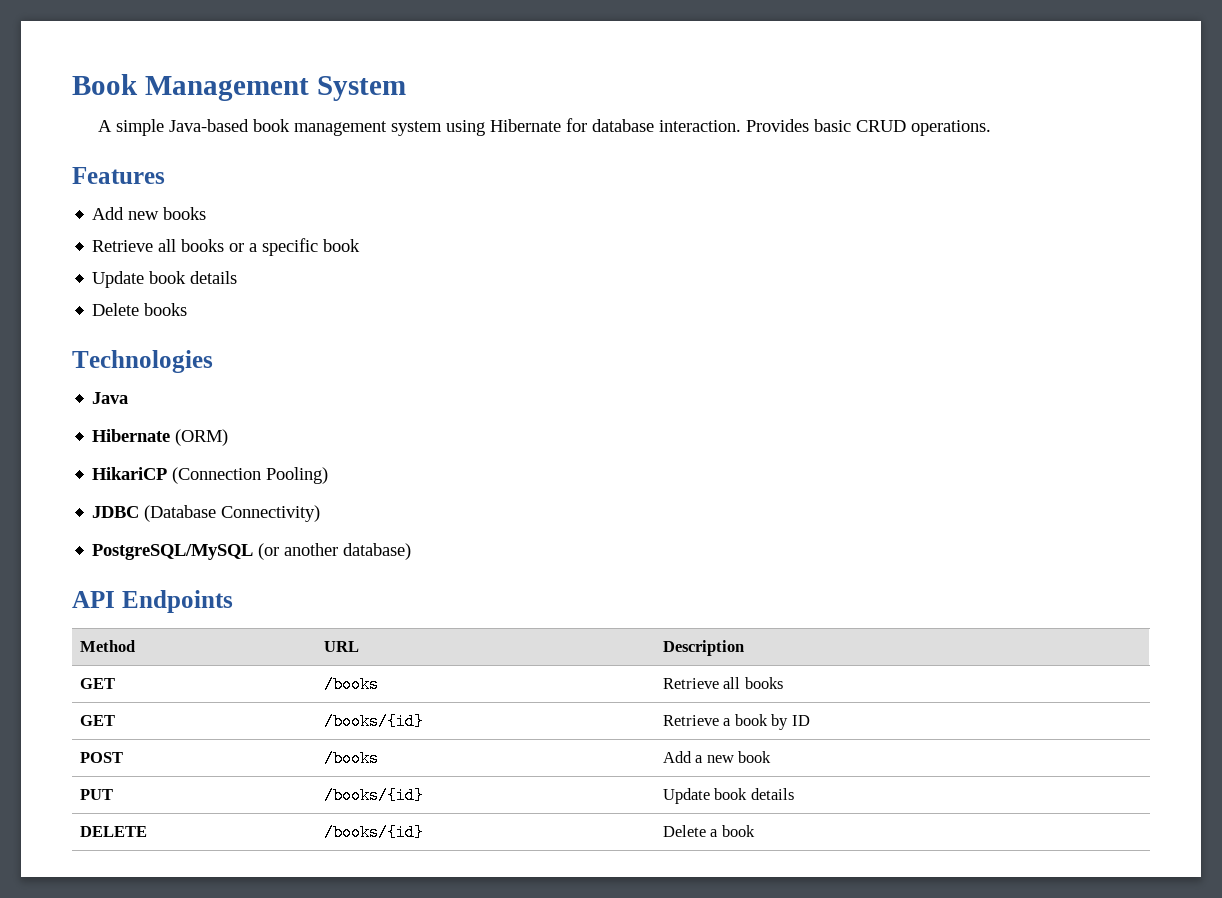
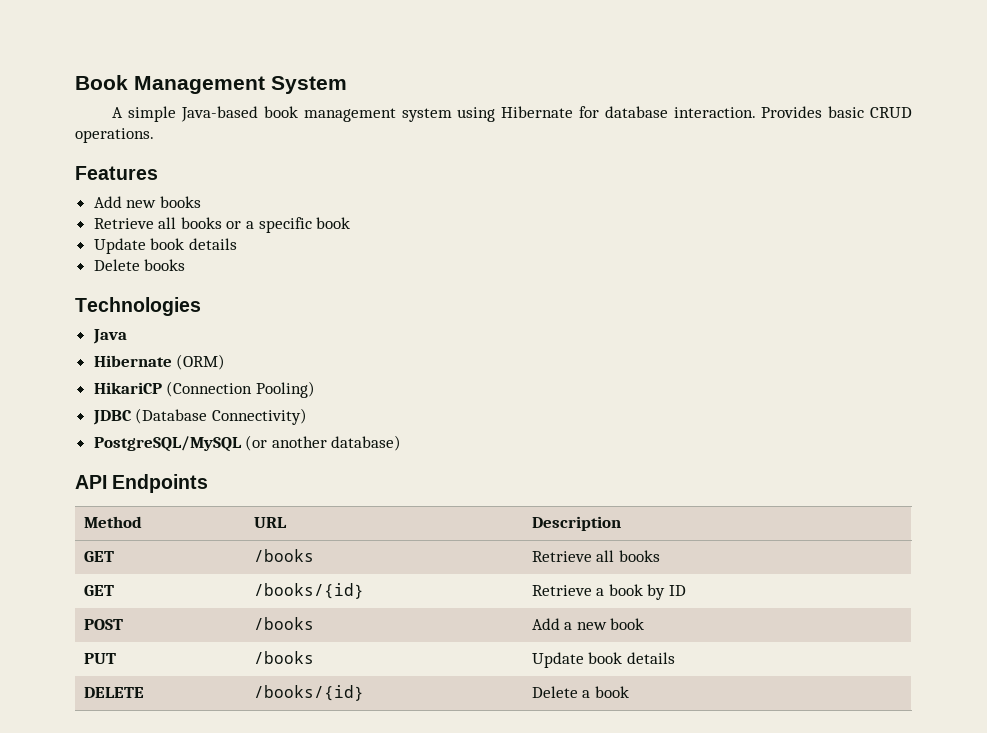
- PUT | /books/{id} | Update book details
+ PUT | /books | Update book details

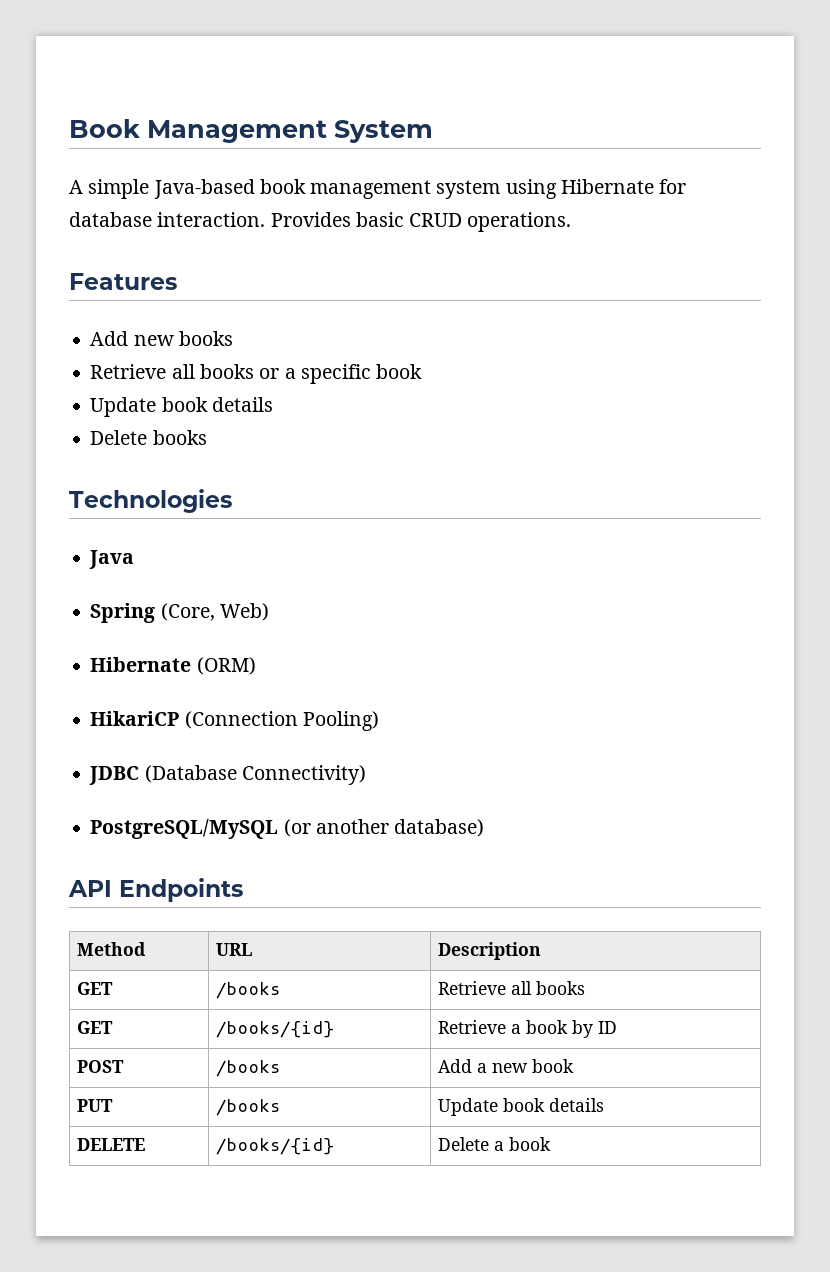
+ Spring (Core, Web)

